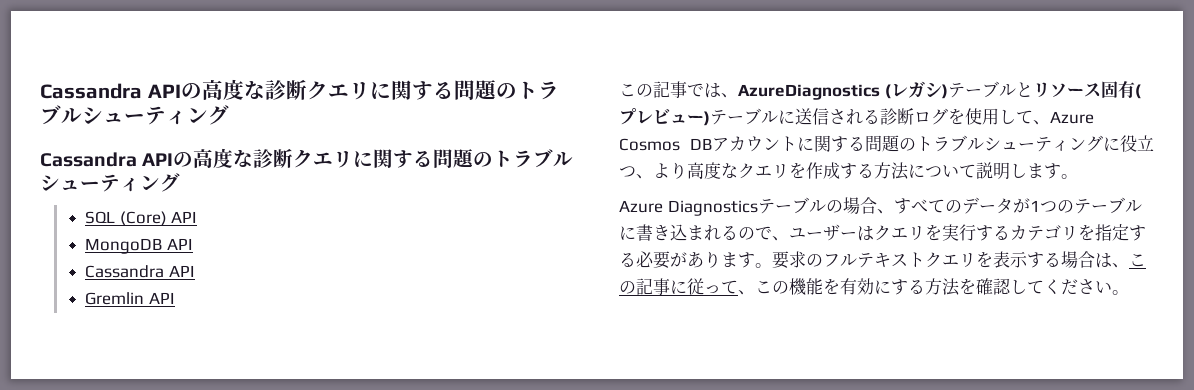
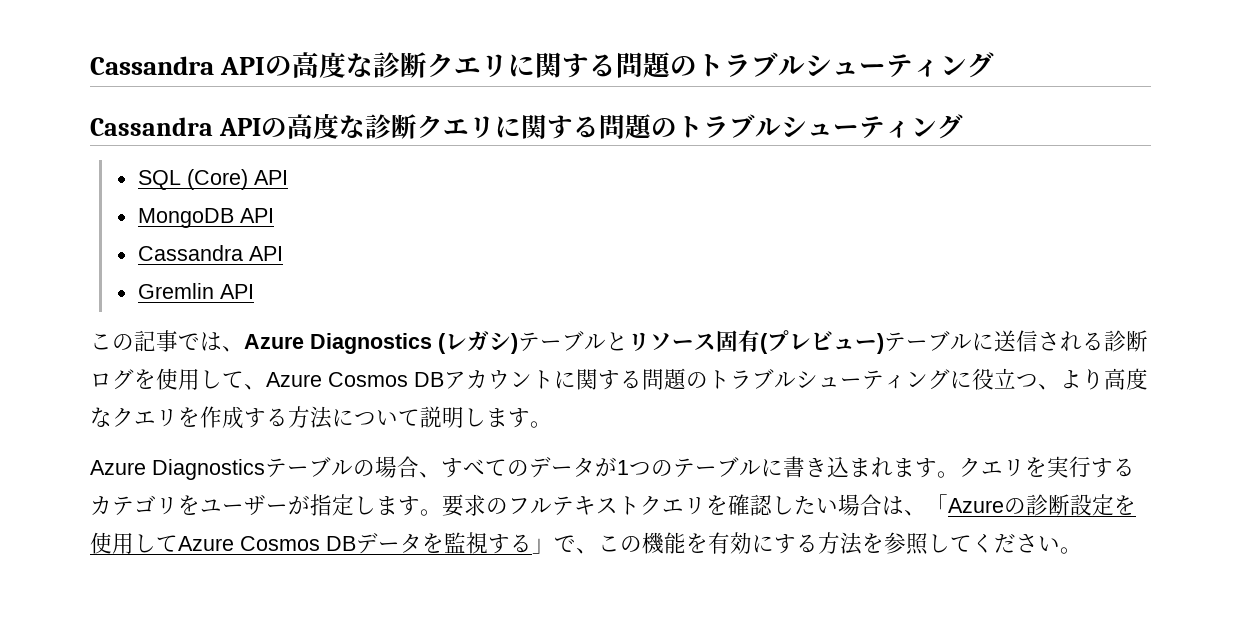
- この記事では、AzureDiagnostics (レガシ)テーブルとリソース固有(プレビュー)テーブルに送信される診断ログを使用して、Azure Cosmos DBアカウントに関する問題のトラブルシューティングに役立つ、より高度なクエリを作成する方法について説明します。
+ この記事では、Azure Diagnostics (レガシ)テーブルとリソース固有(プレビュー)テーブルに送信される診断ログを使用して、Azure Cosmos DBアカウントに関する問題のトラブルシューティングに役立つ、より高度なクエリを作成する方法について説明します。
- Azure Diagnosticsテーブルの場合、すべてのデータが1つのテーブルに書き込まれるので、ユーザーはクエリを実行するカテゴリを指定する必要があります。
+ Azure Diagnosticsテーブルの場合、すべてのデータが1つのテーブルに書き込まれます。クエリを実行するカテゴリをユーザーが指定します。
- 要求のフルテキストクエリを表示する場合は、この記事に従って、この機能を有効にする方法を確認してください。
+ 要求のフルテキストクエリを確認したい場合は、「Azureの診断設定を使用してAzure Cosmos DBデータを監視する」で、この機能を有効にする方法を参照してください。

